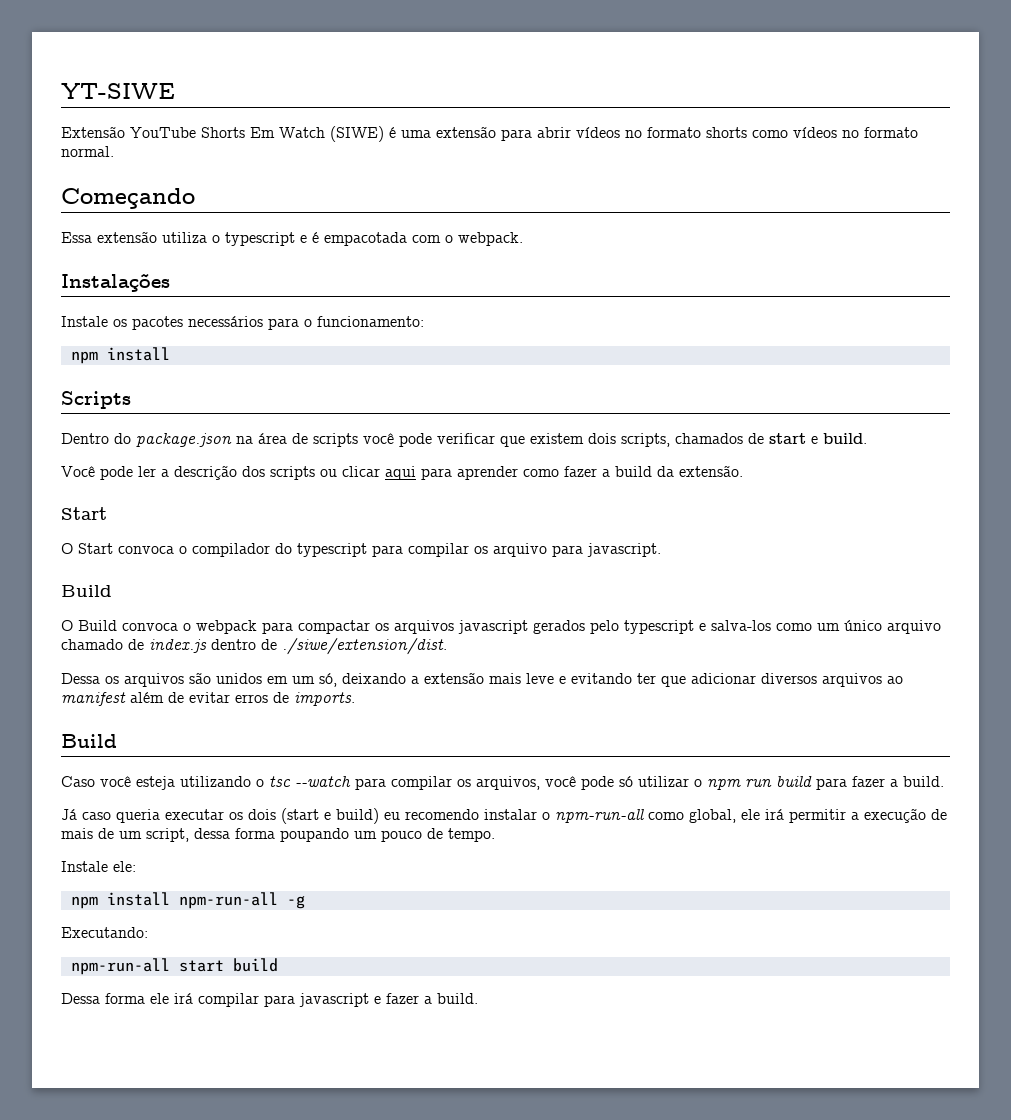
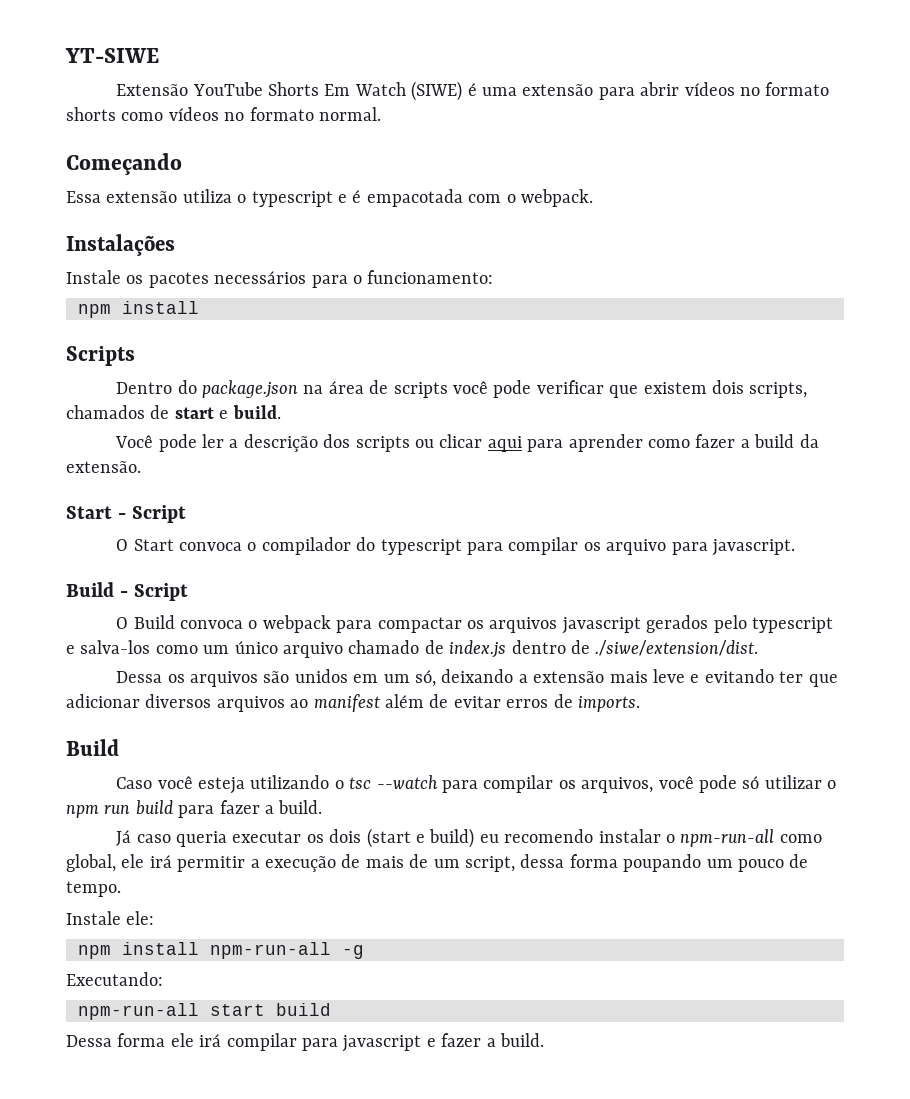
  Você pode ler a descrição dos scripts ou clicar aqui para aprender como fazer a build da extensão.
- Start
+ Start - Script
  O Start convoca o compilador do typescript para compilar os arquivo para javascript.
- Build
+ Build - Script

